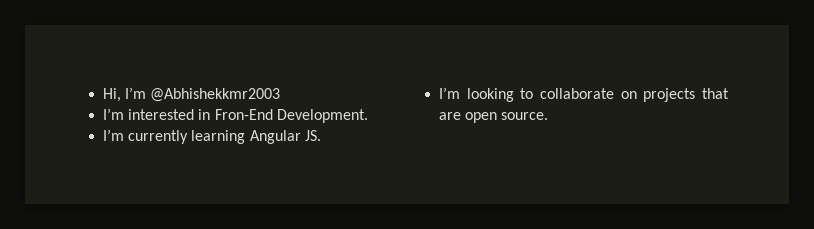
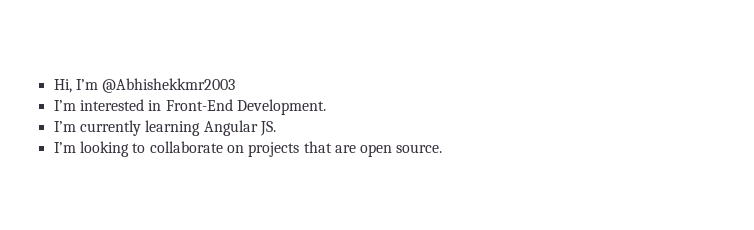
- I’m interested in Fron-End Development.
+ I’m interested in Front-End Development.

